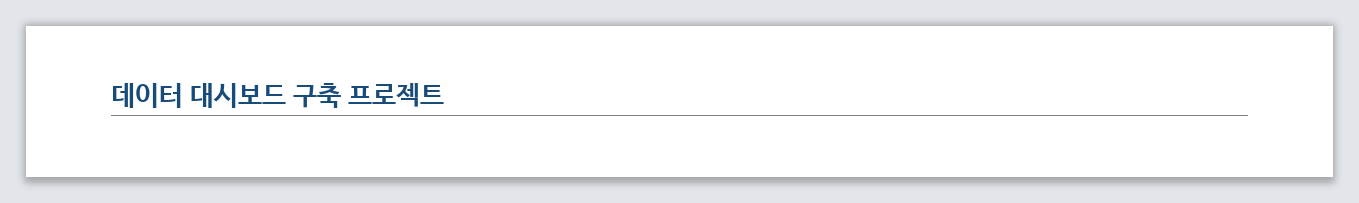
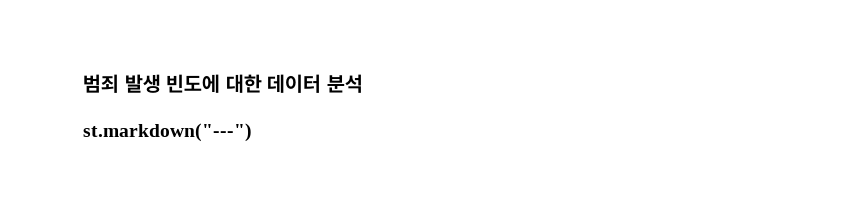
- 데이터 대시보드 구축 프로젝트
+ 범죄 발생 빈도에 대한 데이터 분석
+ st.markdown("---")

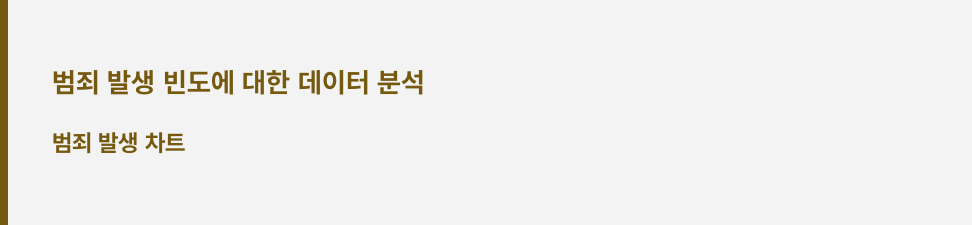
- st.markdown("---")
+ 범죄 발생 차트

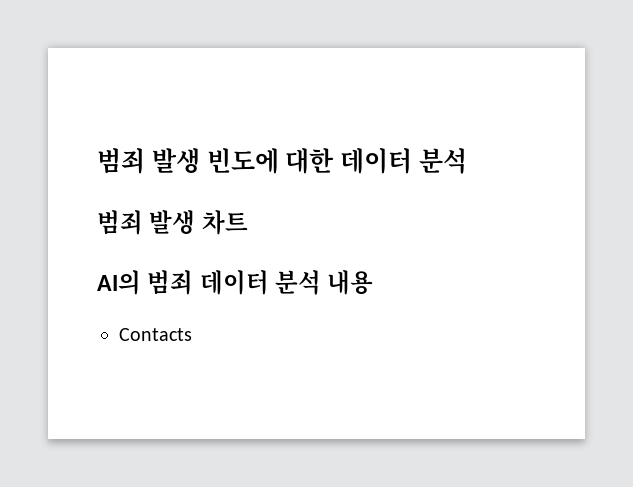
+ AI의 범죄 데이터 분석 내용
+ Contacts

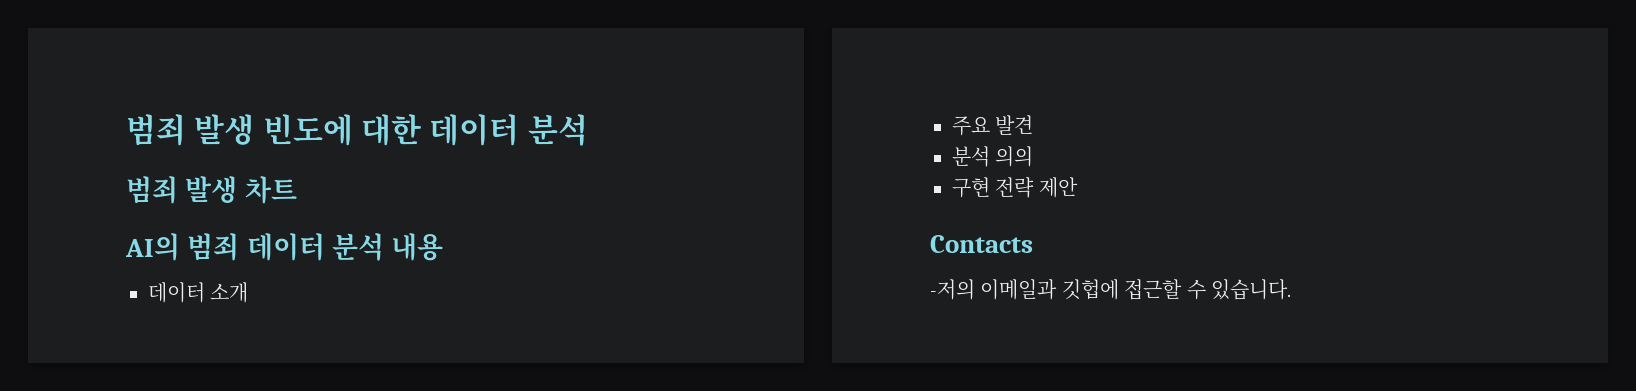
+ 데이터 소개
+ 주요 발견
+ 분석 의의
+ 구현 전략 제안
  Contacts
+ -저의 이메일과 깃헙에 접근할 수 있습니다.

